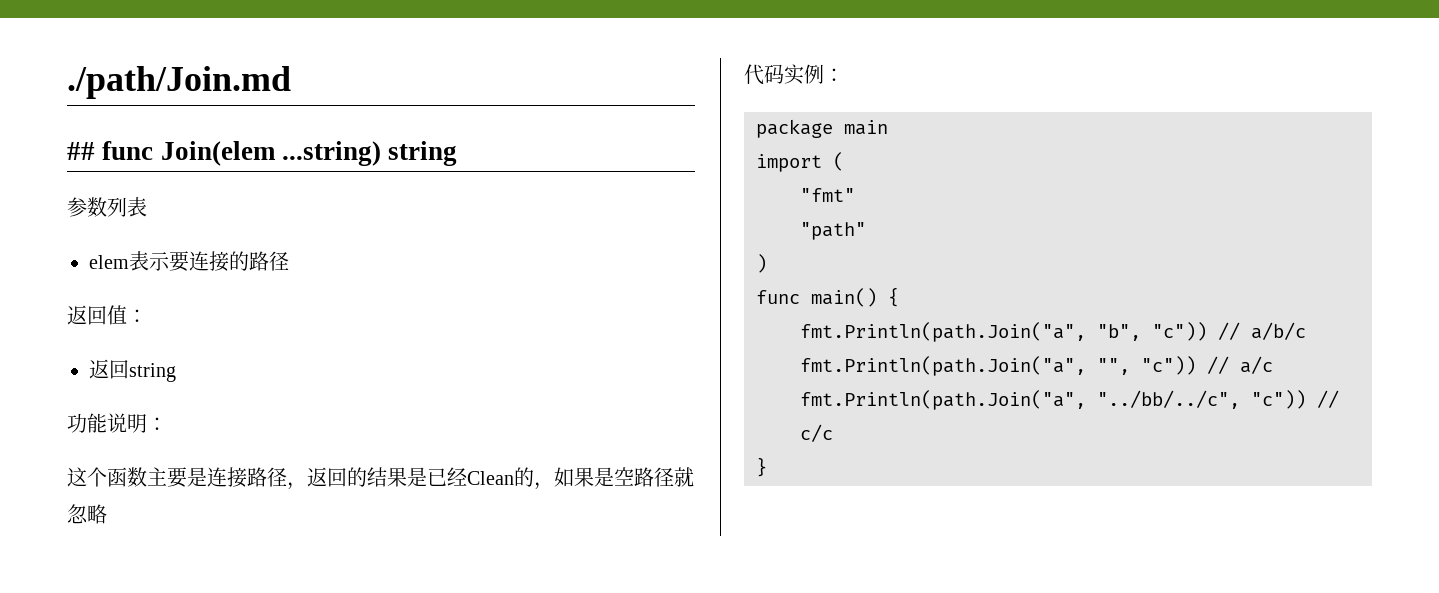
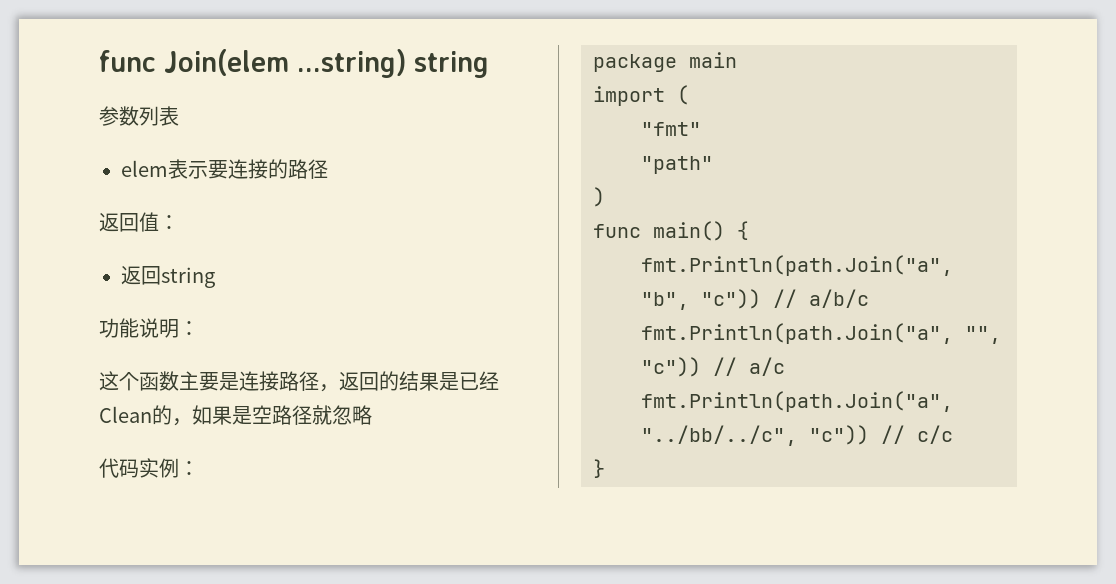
- ./path/Join.md
- ## func Join(elem ...string) string
+ func Join(elem ...string) string

